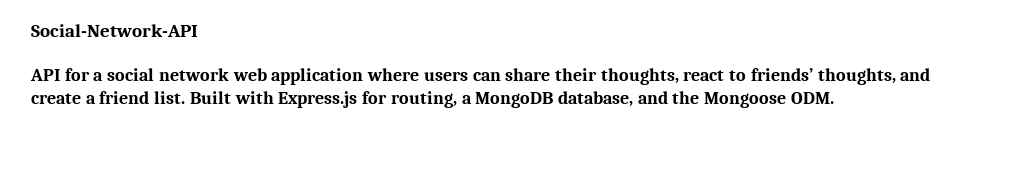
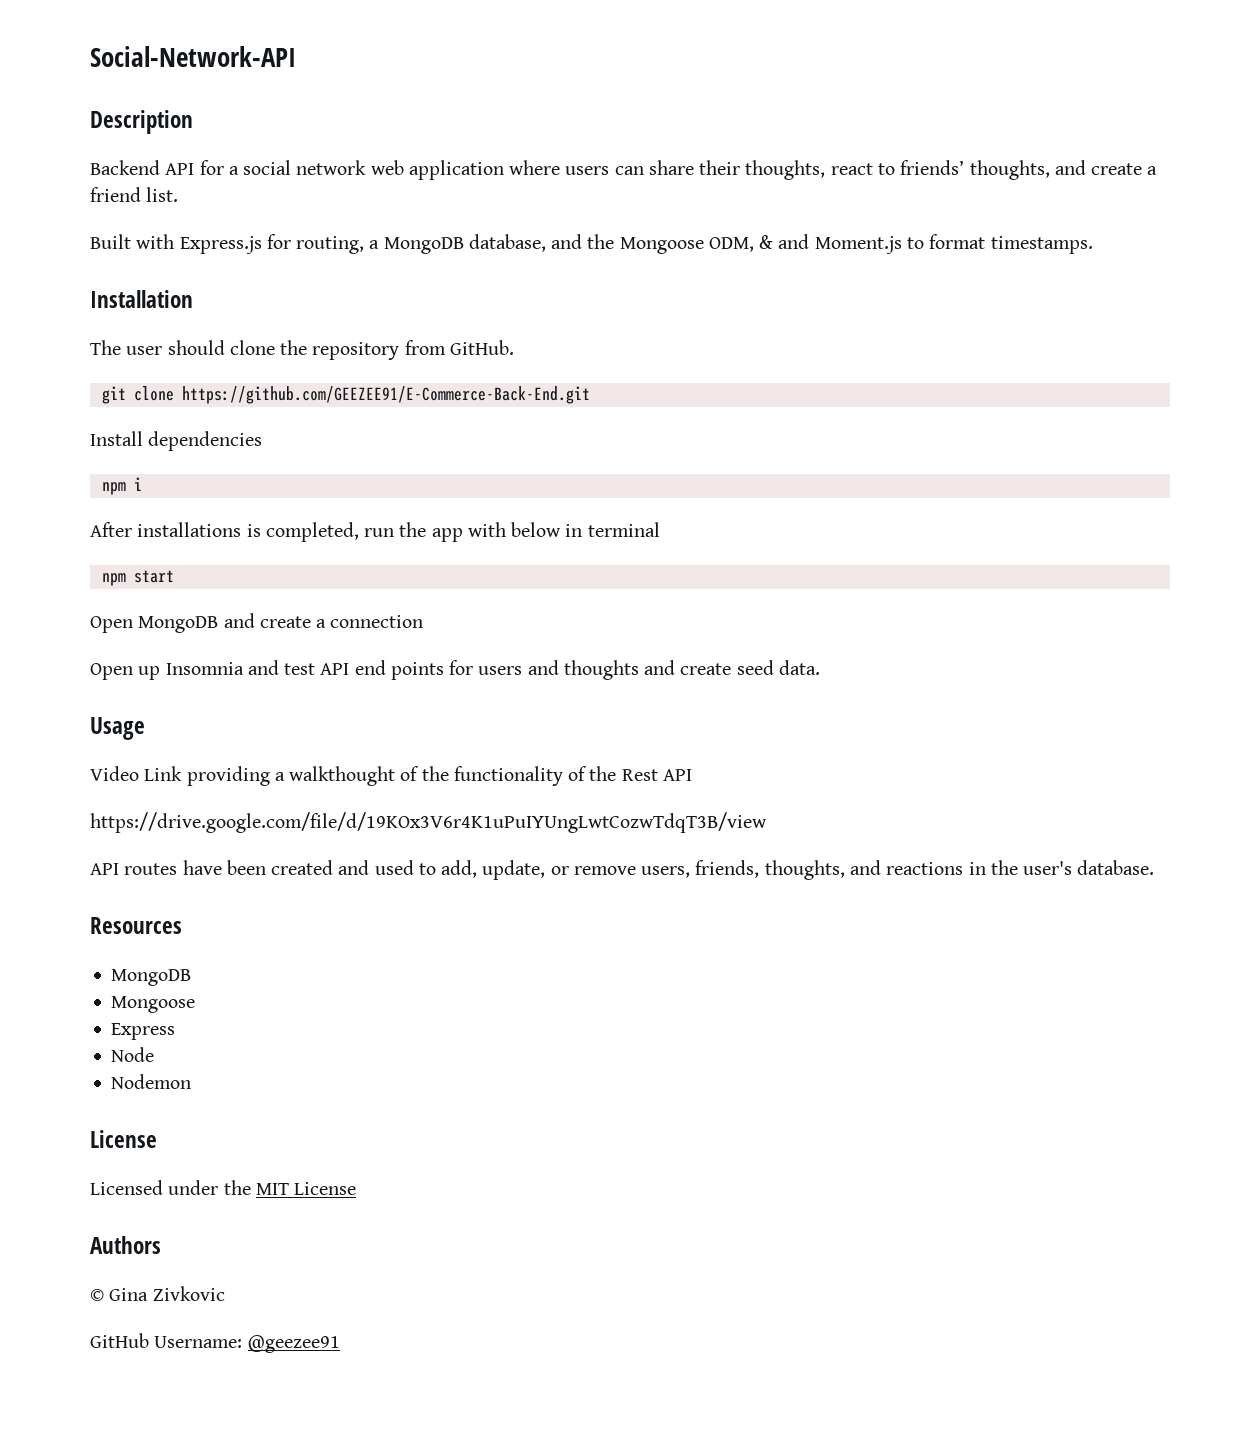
- API for a social network web application where users can share their thoughts, react to friends’ thoughts, and create a friend list. Built with Express.js for routing, a MongoDB database, and the Mongoose ODM.
+ Description
+ Backend API for a social network web application where users can share their thoughts, react to friends’ thoughts, and create a friend list.
+ Built with Express.js for routing, a MongoDB database, and the Mongoose ODM, & and Moment.js to format timestamps.
+ Installation
+ The user should clone the repository from GitHub.
+ git clone https://github.com/GEEZEE91/E-Commerce-Back-End.git
+ Install dependencies
+ npm i
+ After installations is completed, run the app with below in terminal
+ npm start
+ Open MongoDB and create a connection
+ Open up Insomnia and test API end points for users and thoughts and create seed data.
+ Usage
+ Video Link providing a walkthought of the functionality of the Rest API
+ https://drive.google.com/file/d/19KOx3V6r4K1uPuIYUngLwtCozwTdqT3B/view
+ API routes have been created and used to add, update, or remove users, friends, thoughts, and reactions in the user's database.
+ Resources
+ MongoDB
+ Mongoose
+ Express
+ Node
+ Nodemon
+ License
+ Licensed under the MIT License
+ Authors
+ © Gina Zivkovic
+ GitHub Username: @geezee91

